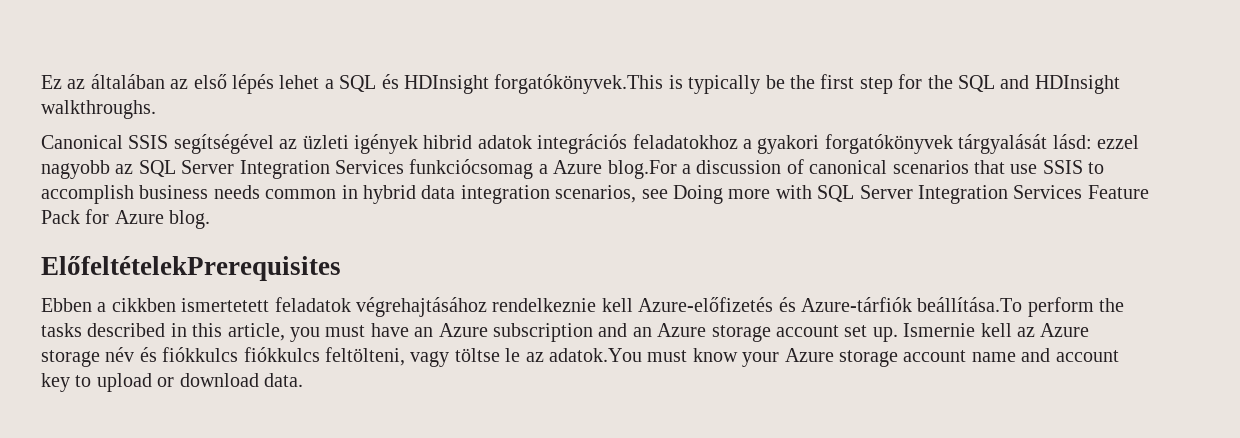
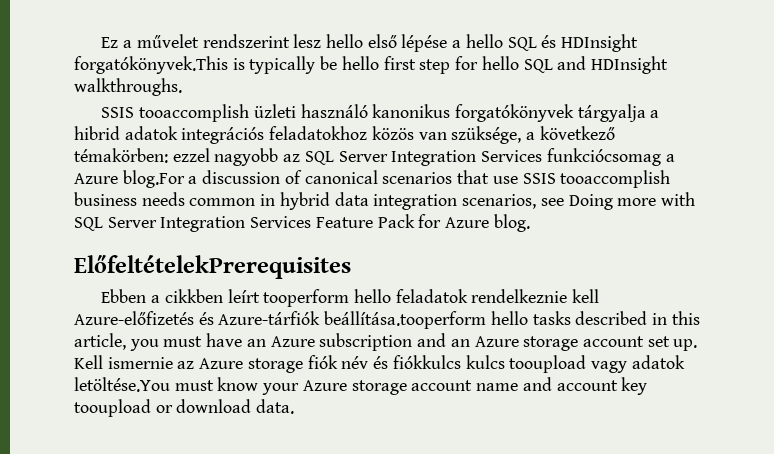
- Ez az általában az első lépés lehet a SQL és HDInsight forgatókönyvek.This is typically be the first step for the SQL and HDInsight walkthroughs.
+ Ez a művelet rendszerint lesz hello első lépése a hello SQL és HDInsight forgatókönyvek.This is typically be hello first step for hello SQL and HDInsight walkthroughs.
- Canonical SSIS segítségével az üzleti igények hibrid adatok integrációs feladatokhoz a gyakori forgatókönyvek tárgyalását lásd: ezzel nagyobb az SQL Server Integration Services funkciócsomag a Azure blog.For a discussion of canonical scenarios that use SSIS to accomplish business needs common in hybrid data integration scenarios, see Doing more with SQL Server Integration Services Feature Pack for Azure blog.
+ SSIS tooaccomplish üzleti használó kanonikus forgatókönyvek tárgyalja a hibrid adatok integrációs feladatokhoz közös van szüksége, a következő témakörben: ezzel nagyobb az SQL Server Integration Services funkciócsomag a Azure blog.For a discussion of canonical scenarios that use SSIS tooaccomplish business needs common in hybrid data integration scenarios, see Doing more with SQL Server Integration Services Feature Pack for Azure blog.
- Ebben a cikkben ismertetett feladatok végrehajtásához rendelkeznie kell Azure-előfizetés és Azure-tárfiók beállítása.To perform the tasks described in this article, you must have an Azure subscription and an Azure storage account set up.
+ Ebben a cikkben leírt tooperform hello feladatok rendelkeznie kell Azure-előfizetés és Azure-tárfiók beállítása.tooperform hello tasks described in this article, you must have an Azure subscription and an Azure storage account set up.
- Ismernie kell az Azure storage név és fiókkulcs fiókkulcs feltölteni, vagy töltse le az adatok.You must know your Azure storage account name and account key to upload or download data.
+ Kell ismernie az Azure storage fiók név és fiókkulcs kulcs tooupload vagy adatok letöltése.You must know your Azure storage account name and account key tooupload or download data.

